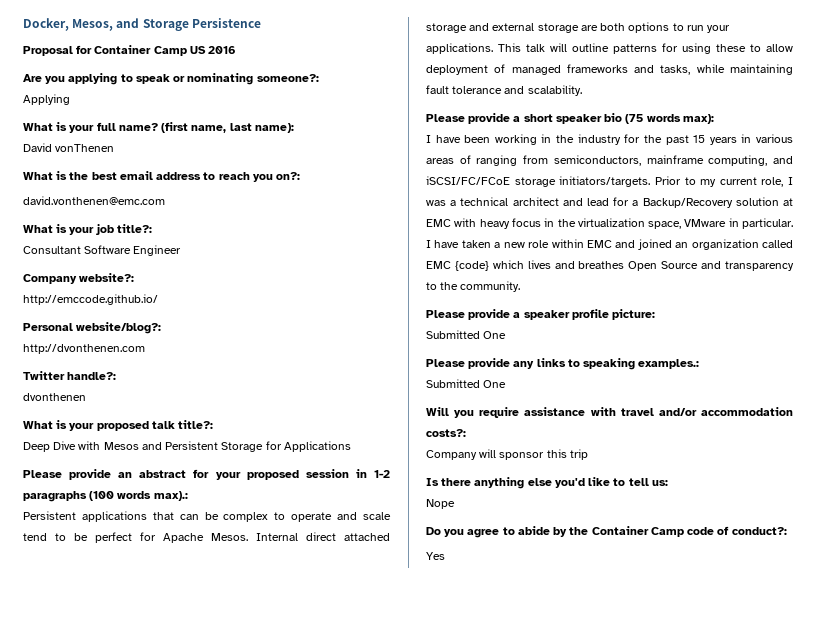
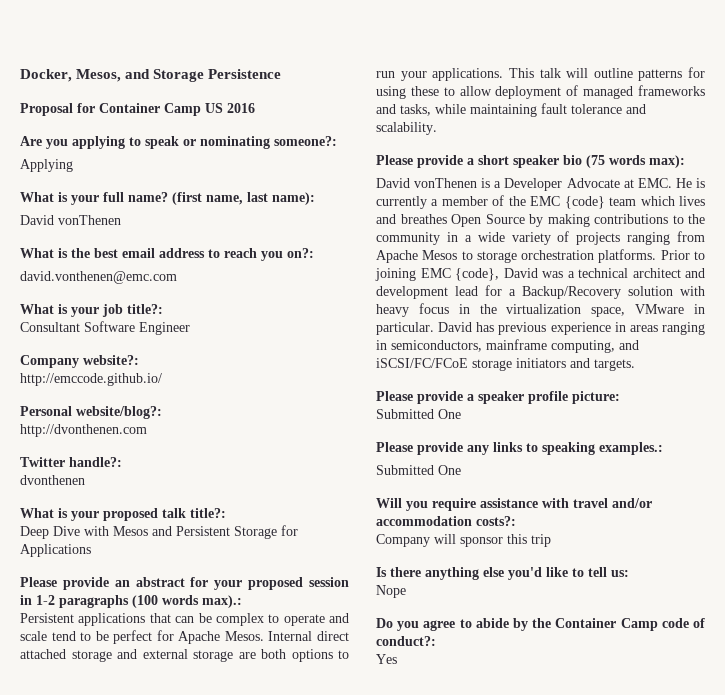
- I have been working in the industry for the past 15 years in various areas of ranging from semiconductors, mainframe computing, and iSCSI/FC/FCoE storage initiators/targets. Prior to my current role, I was a technical architect and lead for a Backup/Recovery solution at EMC with heavy focus in the virtualization space, VMware in particular.
+ David vonThenen is a Developer Advocate at EMC. He is currently a member of the EMC {code} team which lives and breathes Open Source by making contributions to the community in a wide variety of projects ranging from Apache Mesos to storage orchestration platforms. Prior to joining EMC {code}, David was a technical architect and development lead for a Backup/Recovery solution with heavy focus in the virtualization space, VMware in particular.
- I have taken a new role within EMC and joined an organization called EMC {code} which lives and breathes Open Source and transparency to the community.
+ David has previous experience in areas ranging in semiconductors, mainframe computing, and iSCSI/FC/FCoE storage initiators and targets.

